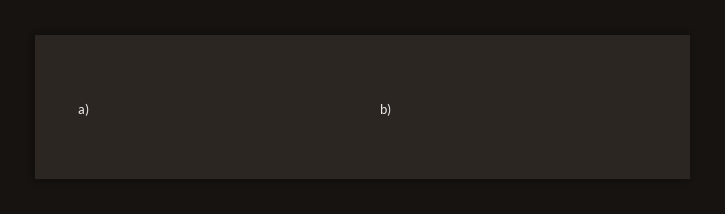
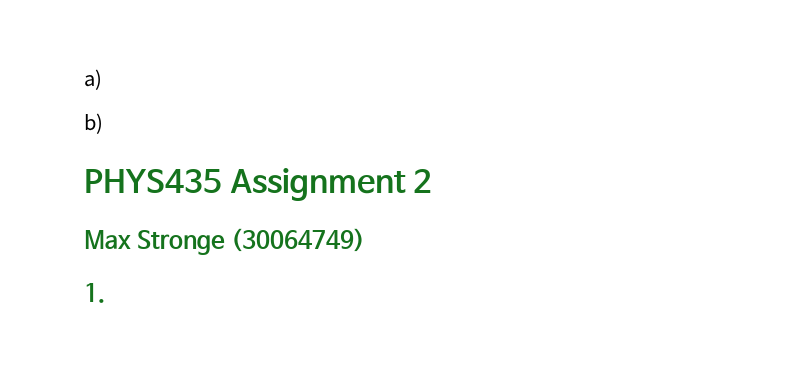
+ PHYS435 Assignment 2
+ Max Stronge (30064749)
+ 1.

